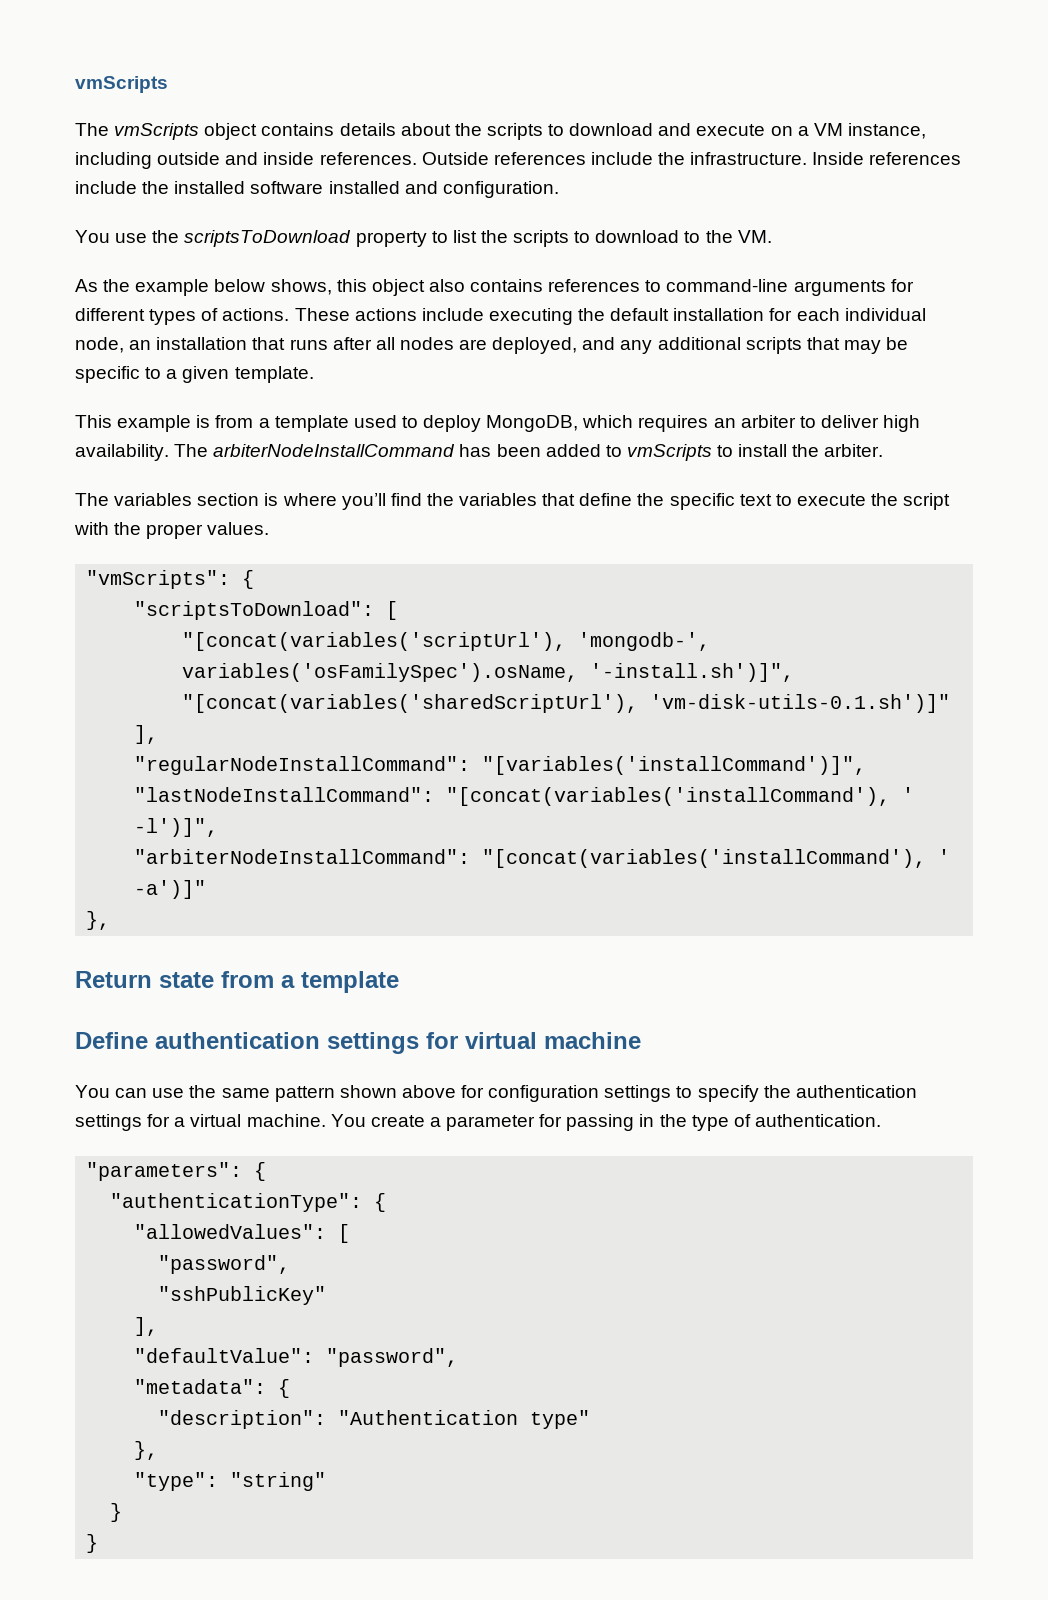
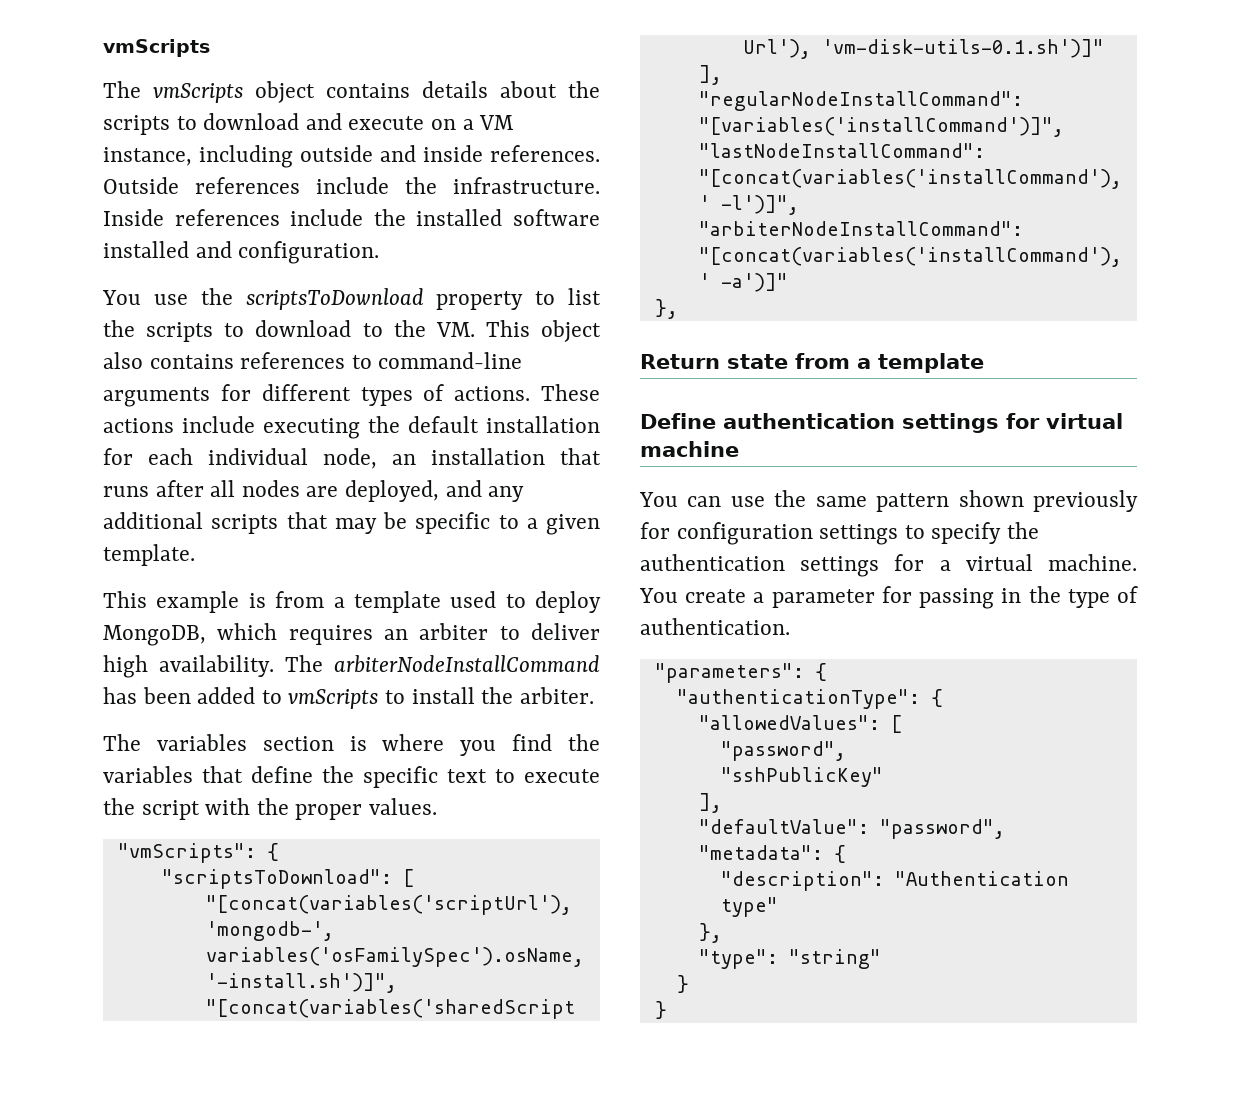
- You use the scriptsToDownload property to list the scripts to download to the VM.
- As the example below shows, this object also contains references to command-line arguments for different types of actions.
+ You use the scriptsToDownload property to list the scripts to download to the VM. This object also contains references to command-line arguments for different types of actions.
- The variables section is where you’ll find the variables that define the specific text to execute the script with the proper values.
+ The variables section is where you find the variables that define the specific text to execute the script with the proper values.
- You can use the same pattern shown above for configuration settings to specify the authentication settings for a virtual machine.
+ You can use the same pattern shown previously for configuration settings to specify the authentication settings for a virtual machine.

